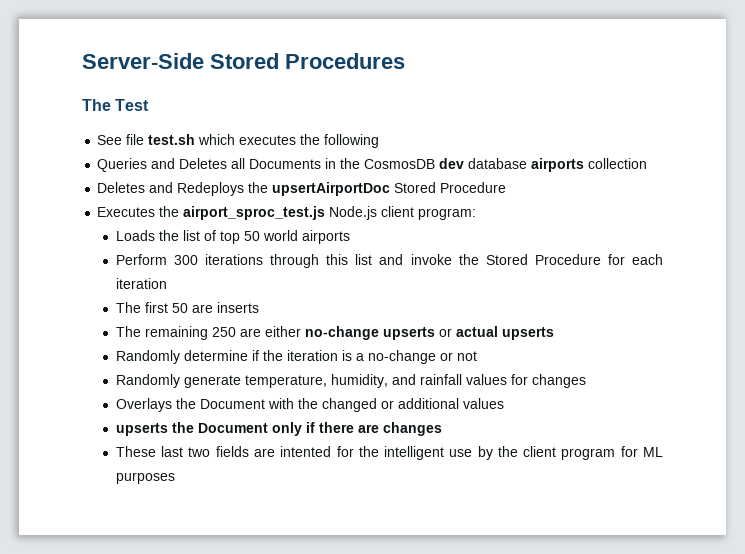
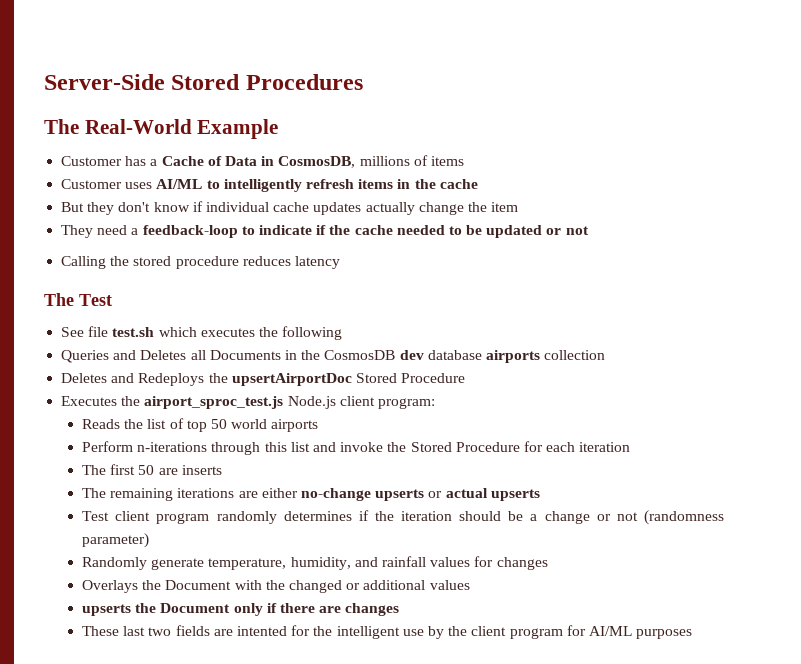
+ The Real-World Example
+ Customer has a Cache of Data in CosmosDB, millions of items
+ Customer uses AI/ML to intelligently refresh items in the cache
+ But they don't know if individual cache updates actually change the item
+ They need a feedback-loop to indicate if the cache needed to be updated or not
+ Calling the stored procedure reduces latency
- Loads the list of top 50 world airports
+ Reads the list of top 50 world airports
- Perform 300 iterations through this list and invoke the Stored Procedure for each iteration
+ Perform n-iterations through this list and invoke the Stored Procedure for each iteration
- The remaining 250 are either no-change upserts or actual upserts
+ The remaining iterations are either no-change upserts or actual upserts
- Randomly determine if the iteration is a no-change or not
+ Test client program randomly determines if the iteration should be a change or not (randomness parameter)
- These last two fields are intented for the intelligent use by the client program for ML purposes
+ These last two fields are intented for the intelligent use by the client program for AI/ML purposes

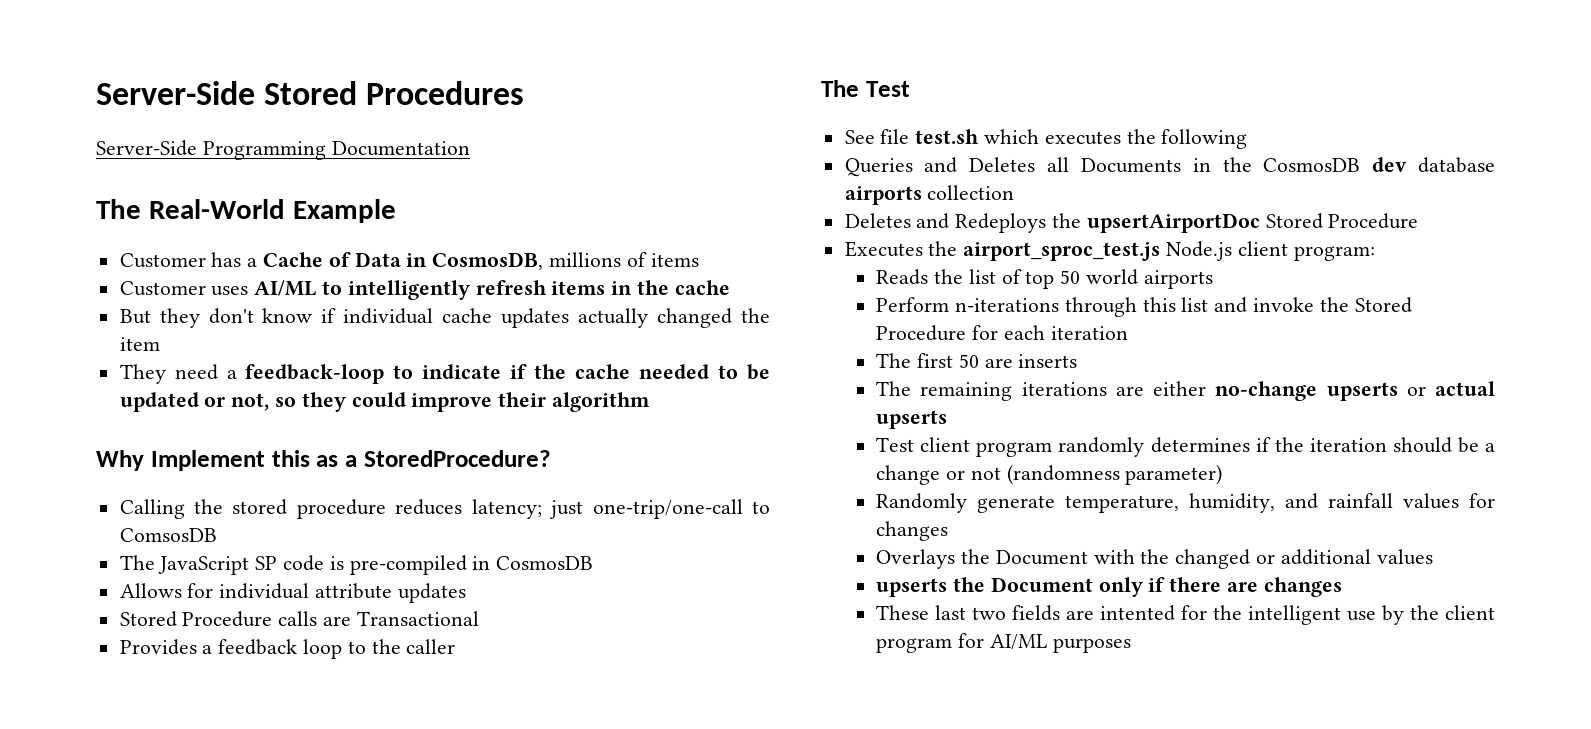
+ Server-Side Programming Documentation
- But they don't know if individual cache updates actually change the item
+ But they don't know if individual cache updates actually changed the item
- They need a feedback-loop to indicate if the cache needed to be updated or not
+ They need a feedback-loop to indicate if the cache needed to be updated or not, so they could improve their algorithm
+ Why Implement this as a StoredProcedure?
- Calling the stored procedure reduces latency
+ Calling the stored procedure reduces latency; just one-trip/one-call to ComsosDB
+ The JavaScript SP code is pre-compiled in CosmosDB
+ Allows for individual attribute updates
+ Stored Procedure calls are Transactional
+ Provides a feedback loop to the caller

